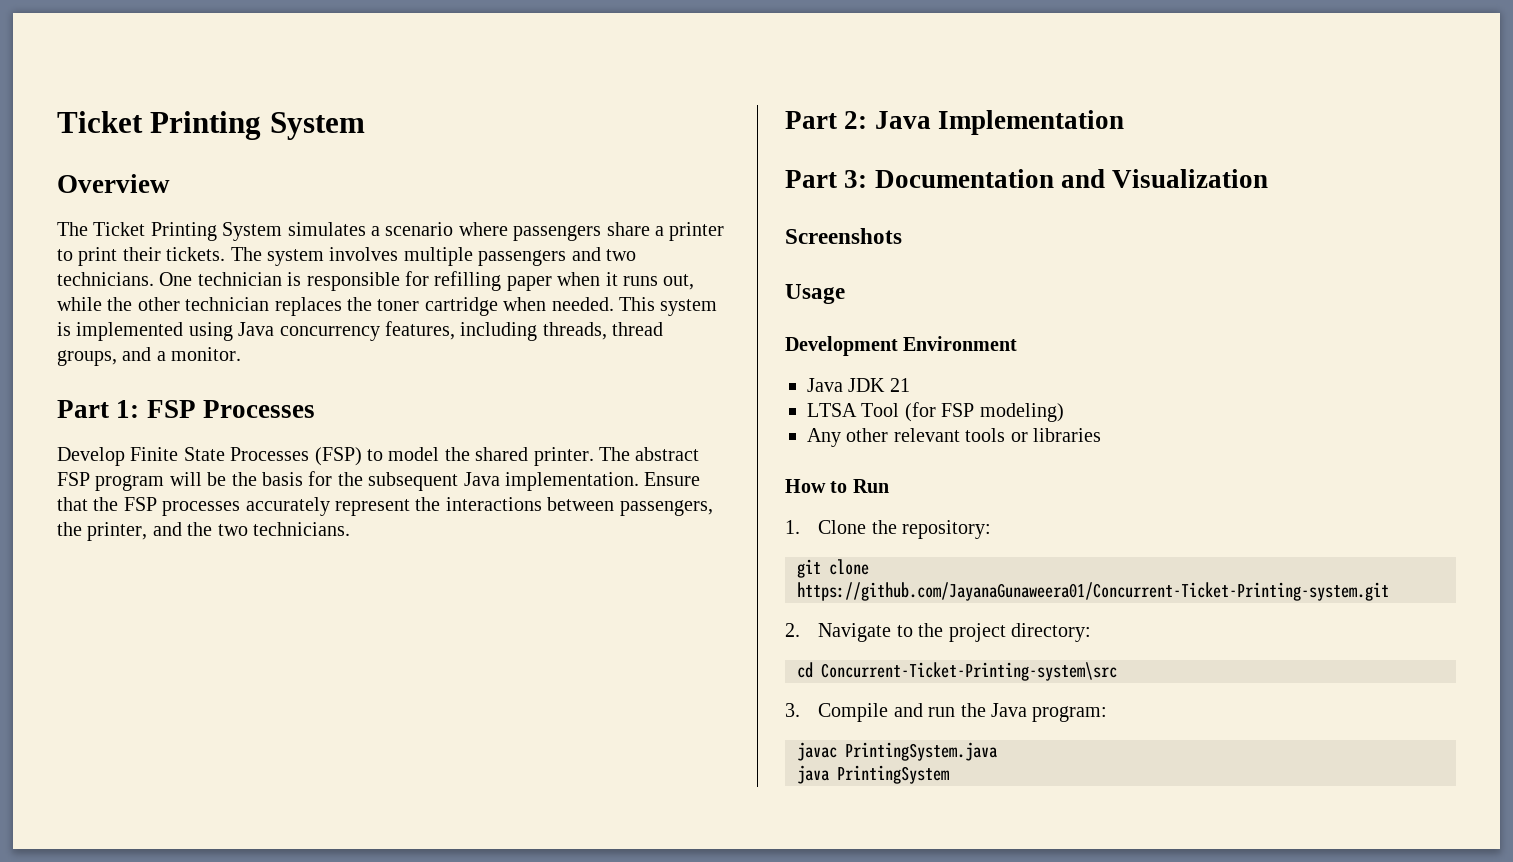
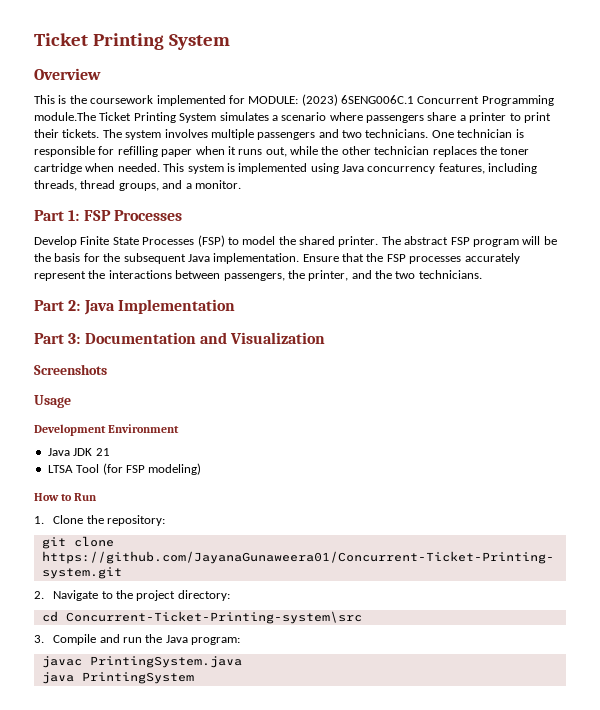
- The Ticket Printing System simulates a scenario where passengers share a printer to print their tickets.
+ This is the coursework implemented for MODULE: (2023) 6SENG006C.1 Concurrent Programming module.The Ticket Printing System simulates a scenario where passengers share a printer to print their tickets.
- Any other relevant tools or libraries

